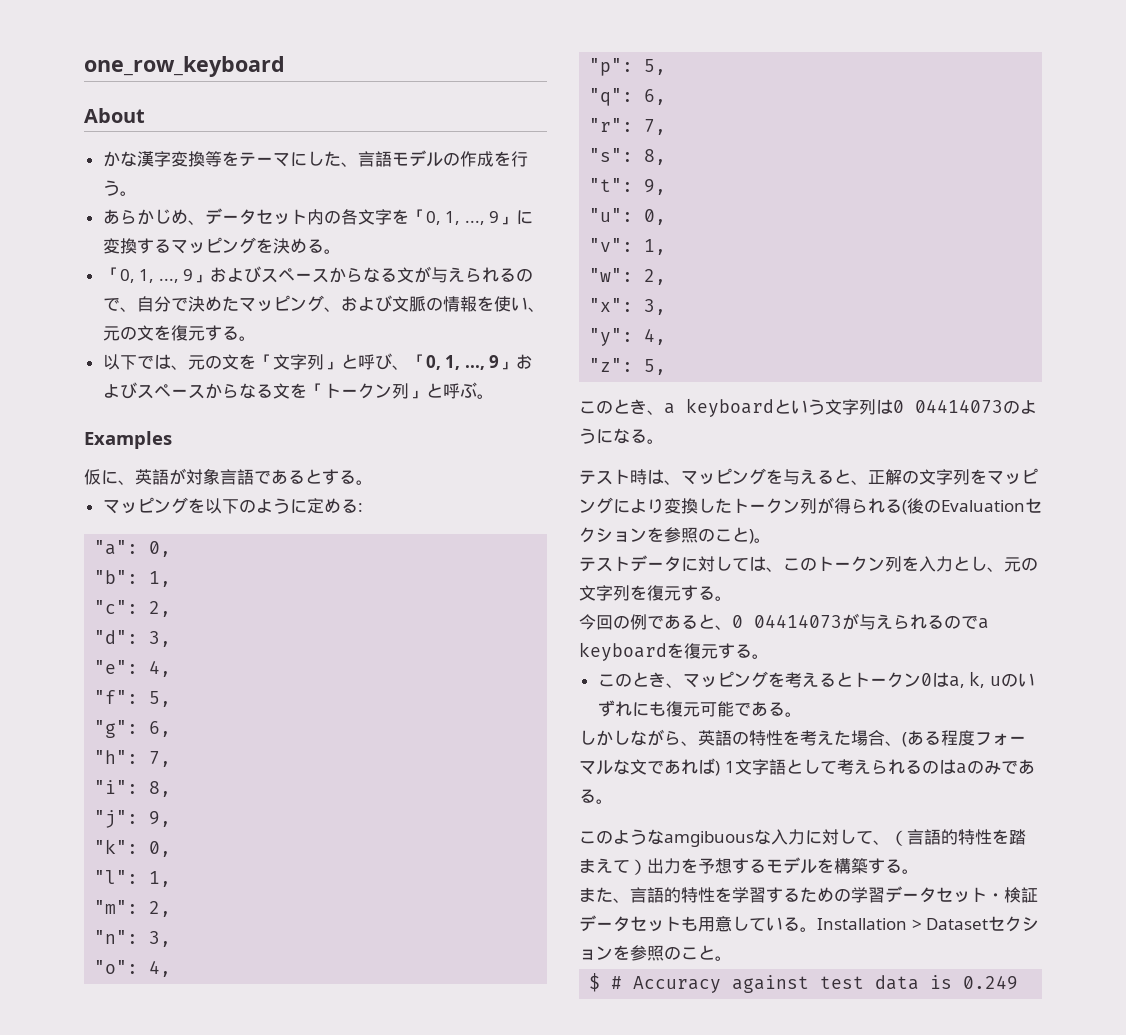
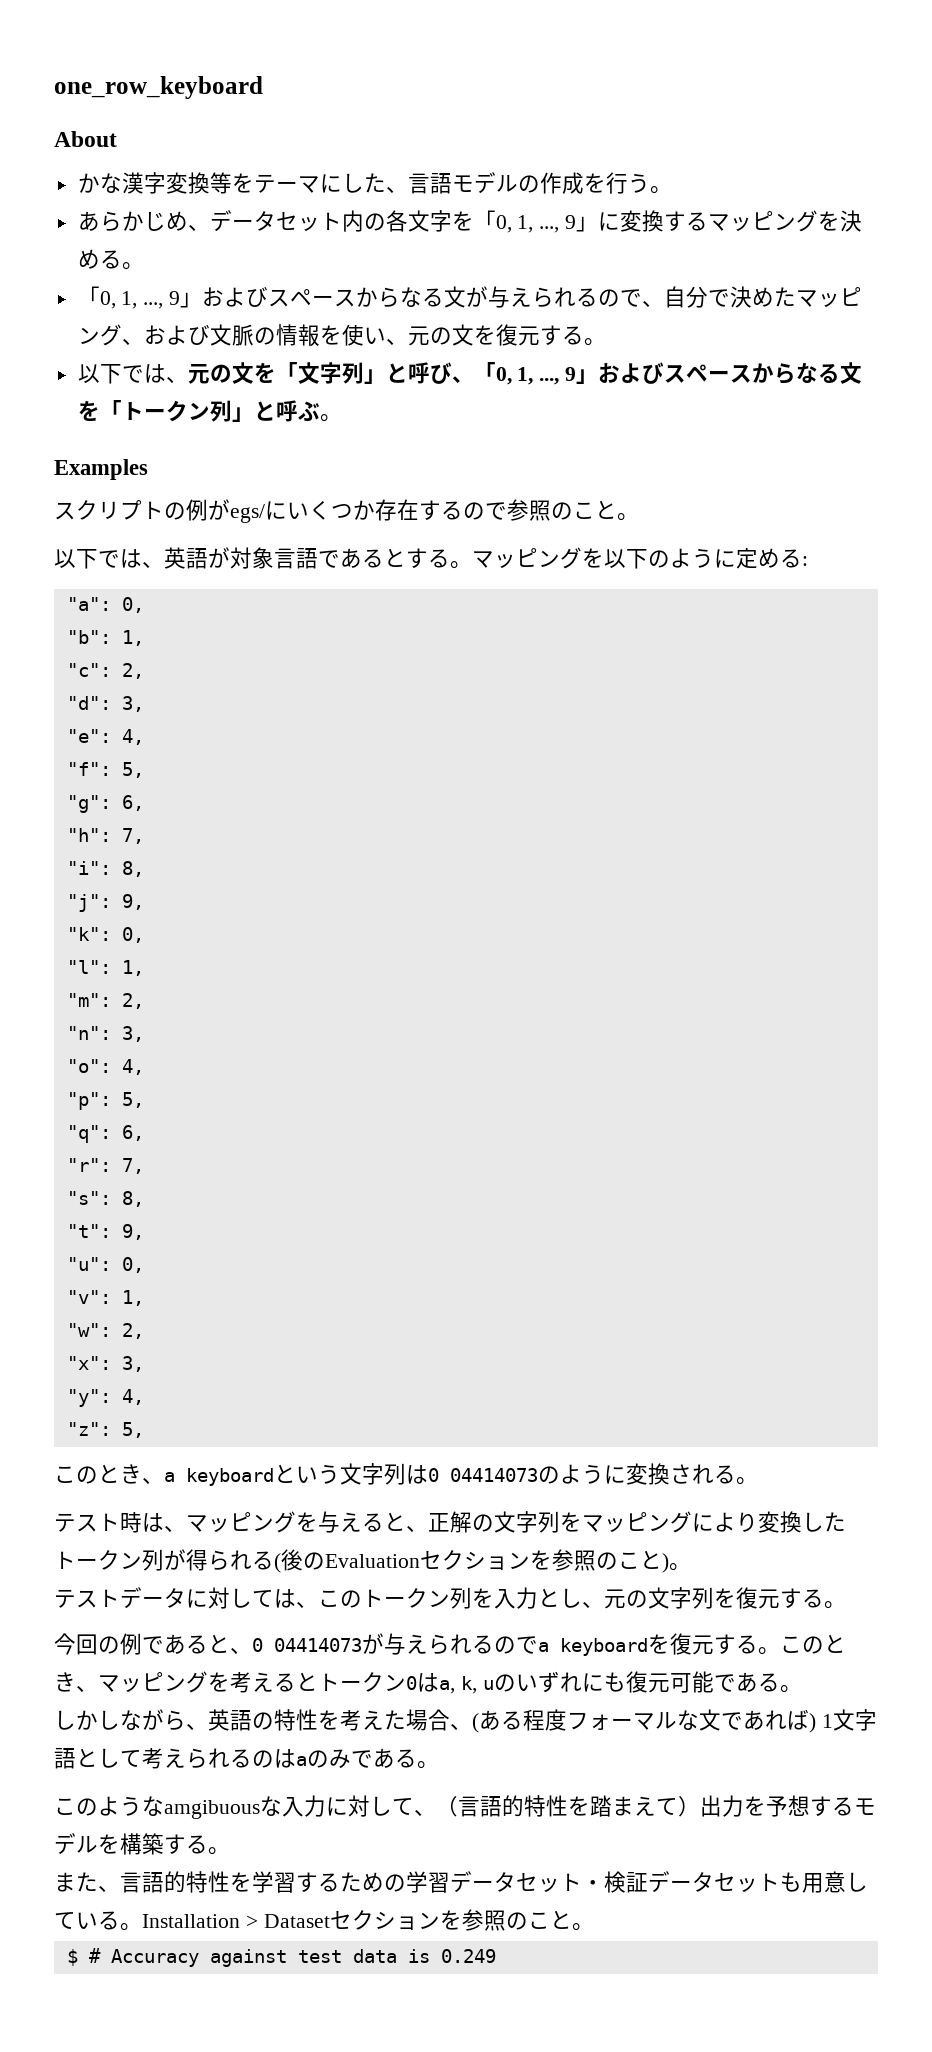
- 仮に、英語が対象言語であるとする。
- マッピングを以下のように定める:
+ スクリプトの例がegs/にいくつか存在するので参照のこと。
+ 以下では、英語が対象言語であるとする。マッピングを以下のように定める:
- このとき、a keyboardという文字列は0 04414073のようになる。
+ このとき、a keyboardという文字列は0 04414073のように変換される。
- 今回の例であると、0 04414073が与えられるのでa keyboardを復元する。
- このとき、マッピングを考えるとトークン0はa, k, uのいずれにも復元可能である。
+ 今回の例であると、0 04414073が与えられるのでa keyboardを復元する。このとき、マッピングを考えるとトークン0はa, k, uのいずれにも復元可能である。

